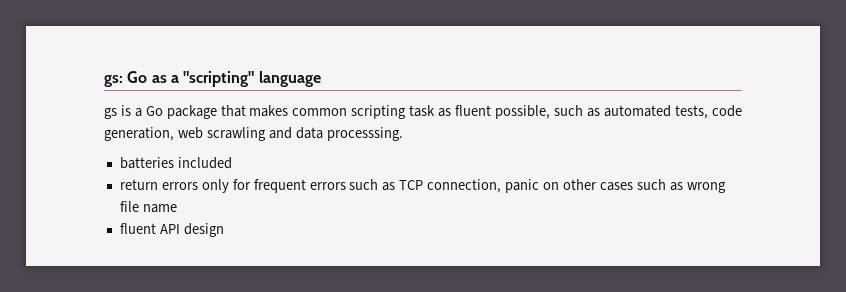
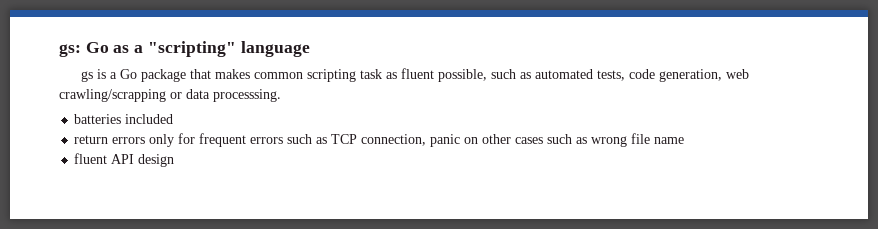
- gs is a Go package that makes common scripting task as fluent possible, such as automated tests, code generation, web scrawling and data processsing.
+ gs is a Go package that makes common scripting task as fluent possible, such as automated tests, code generation, web crawling/scrapping or data processsing.

